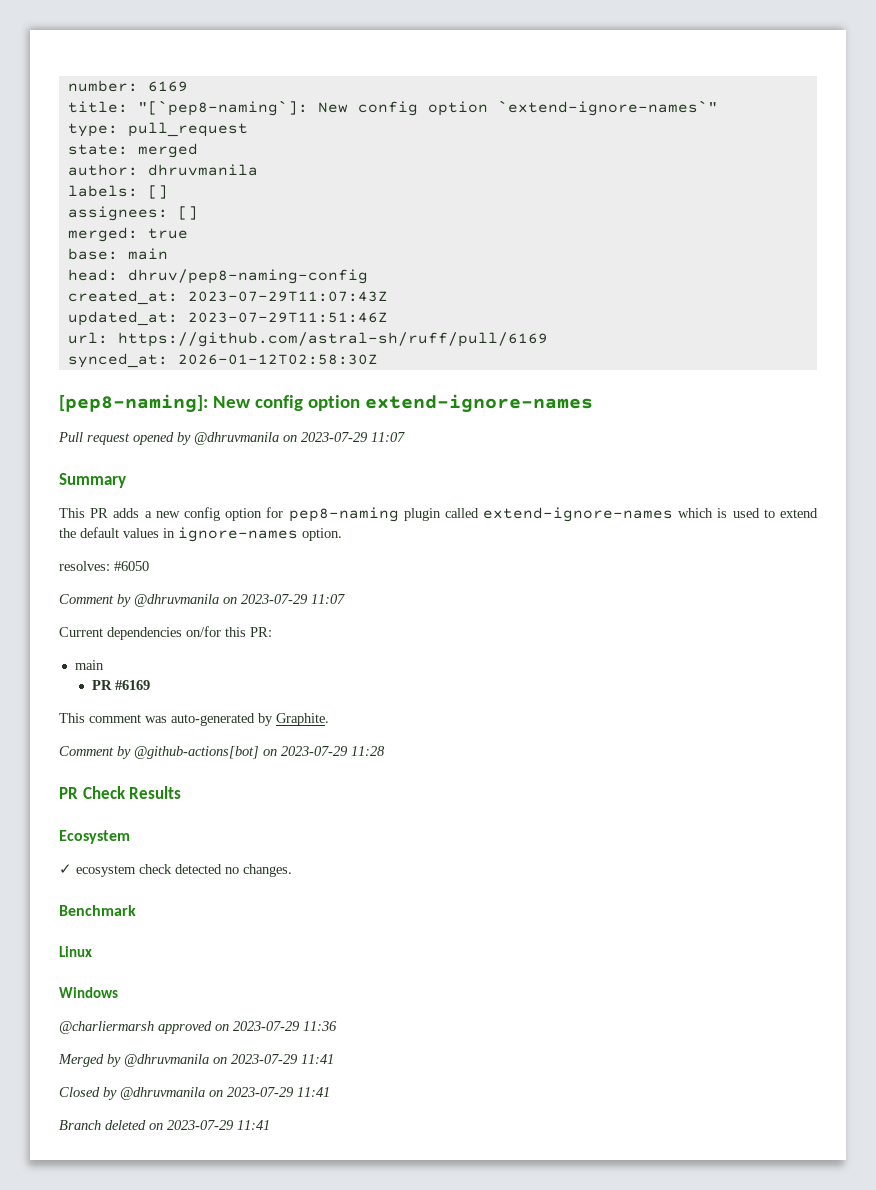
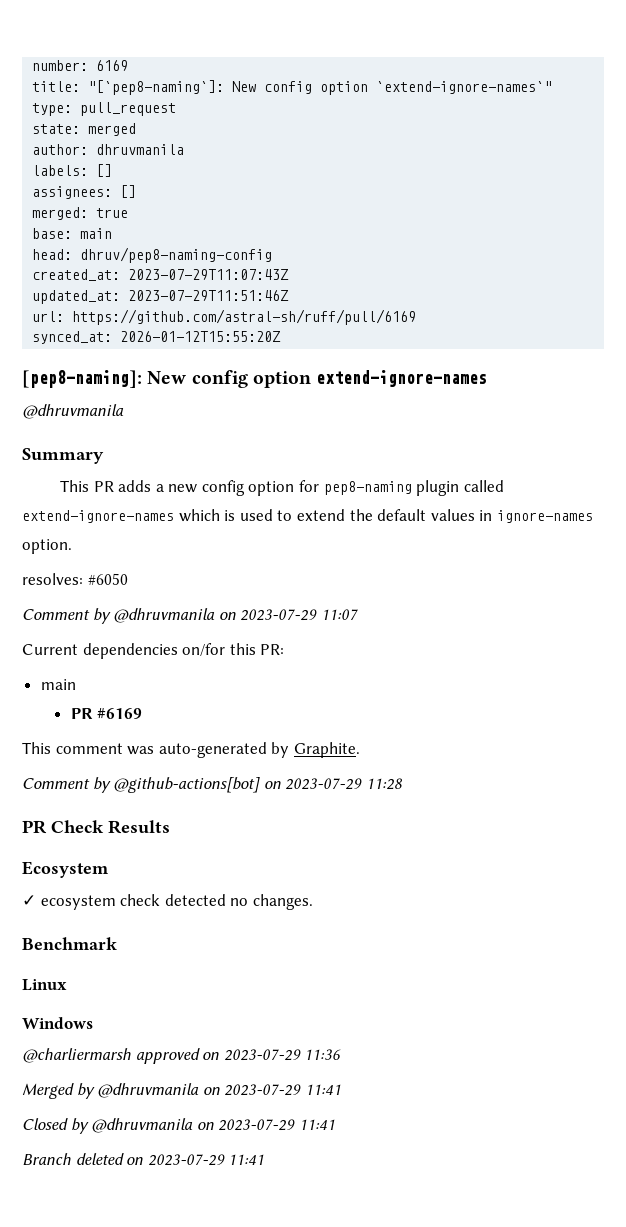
- synced_at: 2026-01-12T02:58:30Z
+ synced_at: 2026-01-12T15:55:20Z
  [pep8-naming]: New config option extend-ignore-names
- Pull request opened by @dhruvmanila on 2023-07-29 11:07
+ @dhruvmanila

